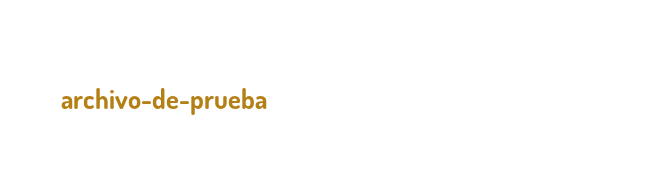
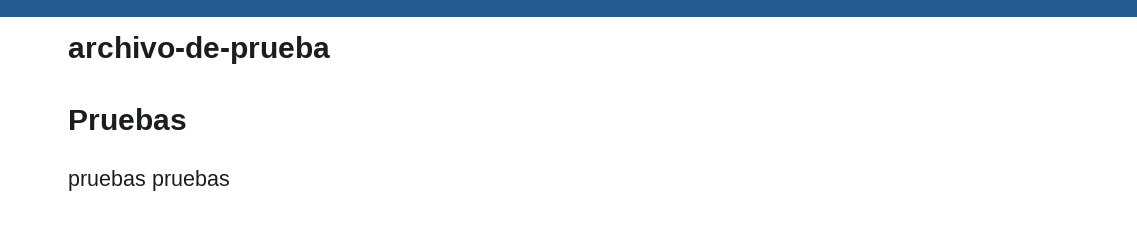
+ Pruebas
+ pruebas pruebas

